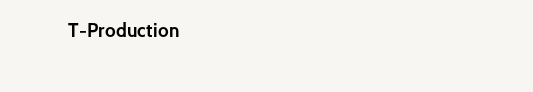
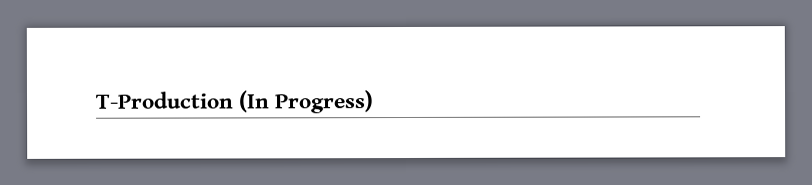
- T-Production
+ T-Production (In Progress)

